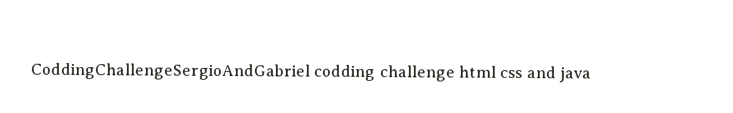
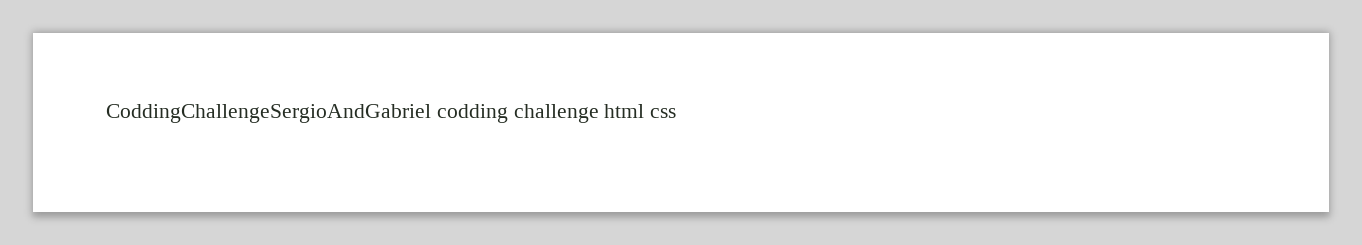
- CoddingChallengeSergioAndGabriel codding challenge html css and java
+ CoddingChallengeSergioAndGabriel codding challenge html css

